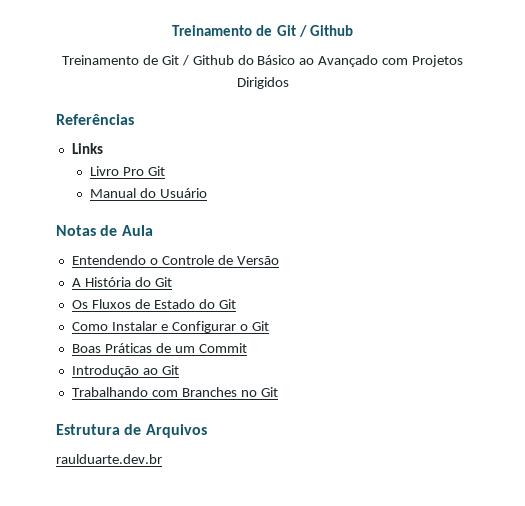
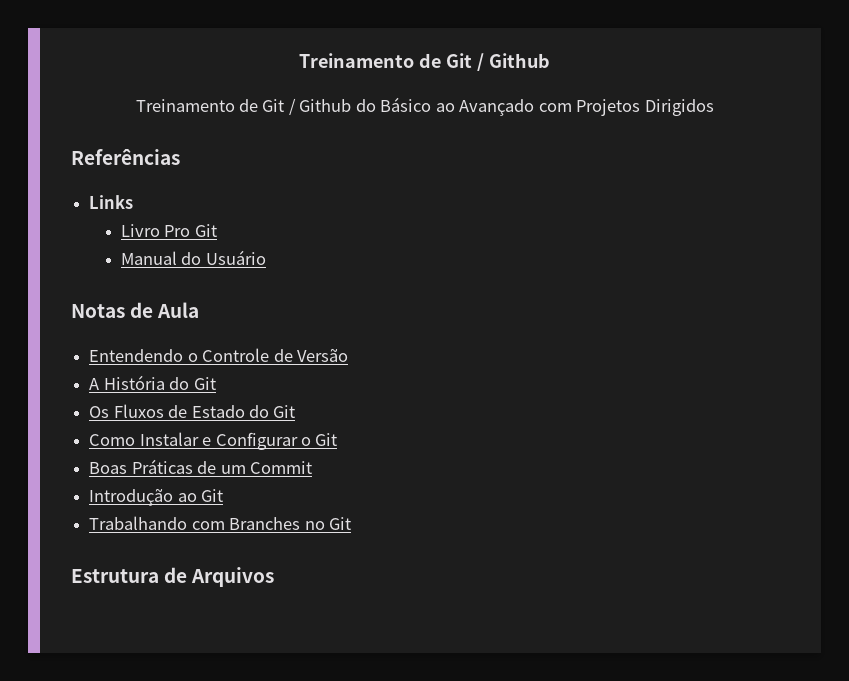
- raulduarte.dev.br

